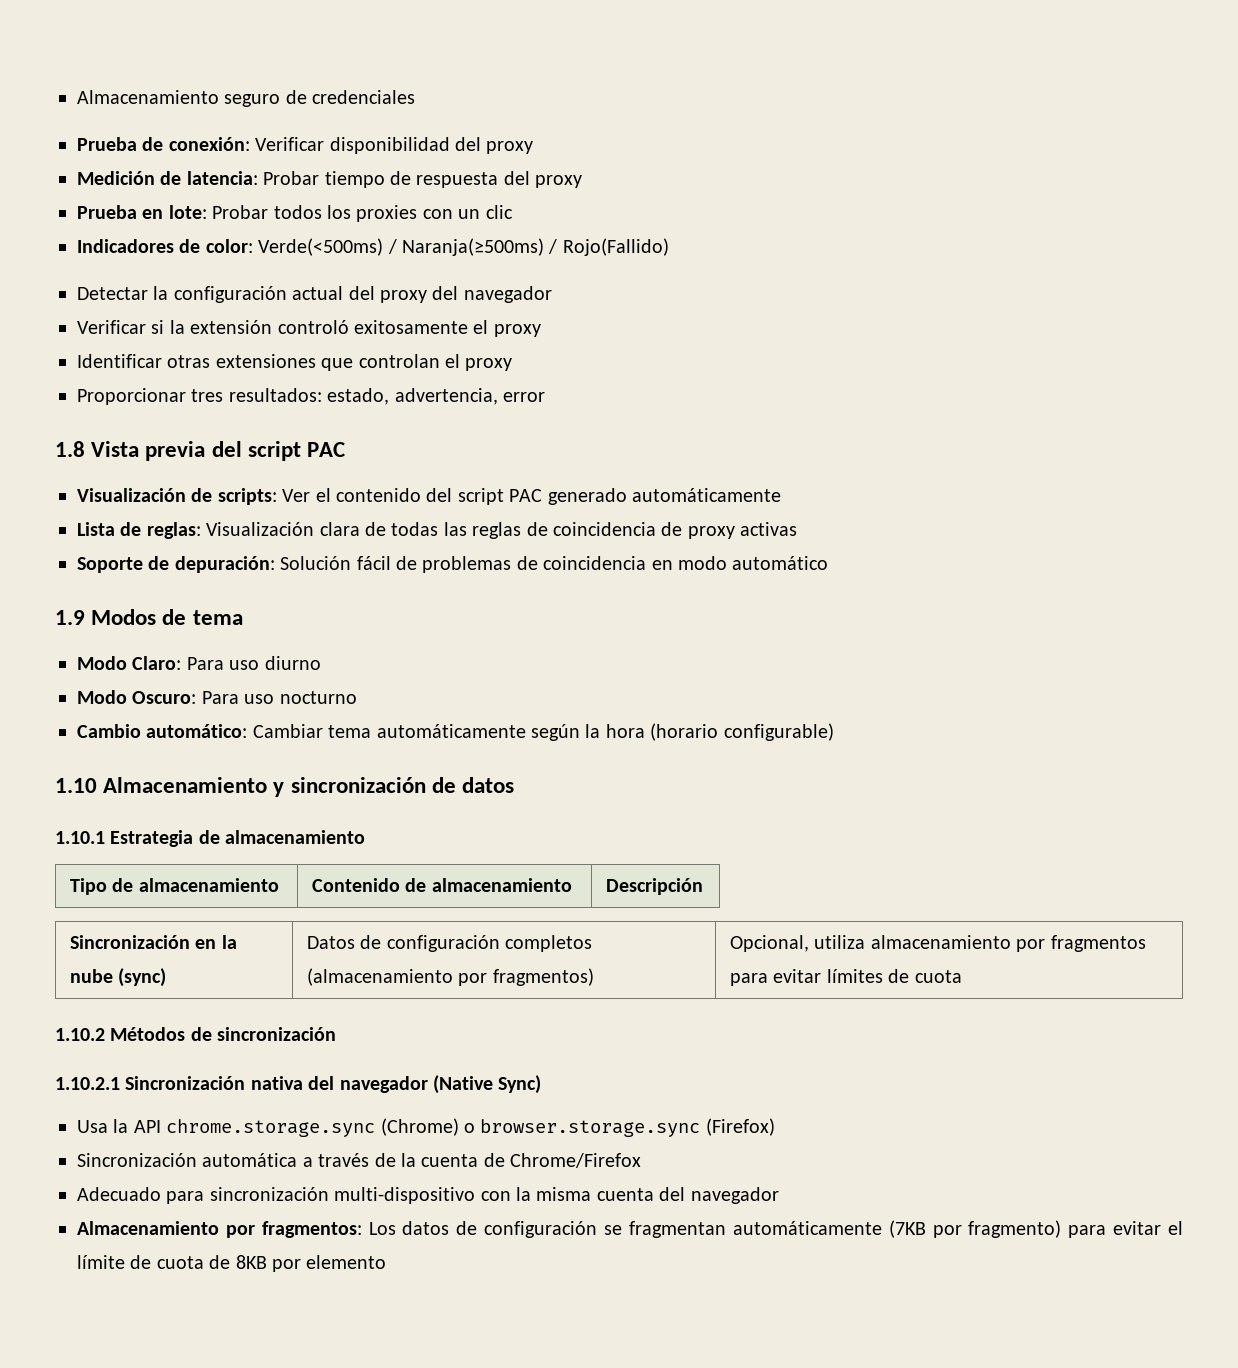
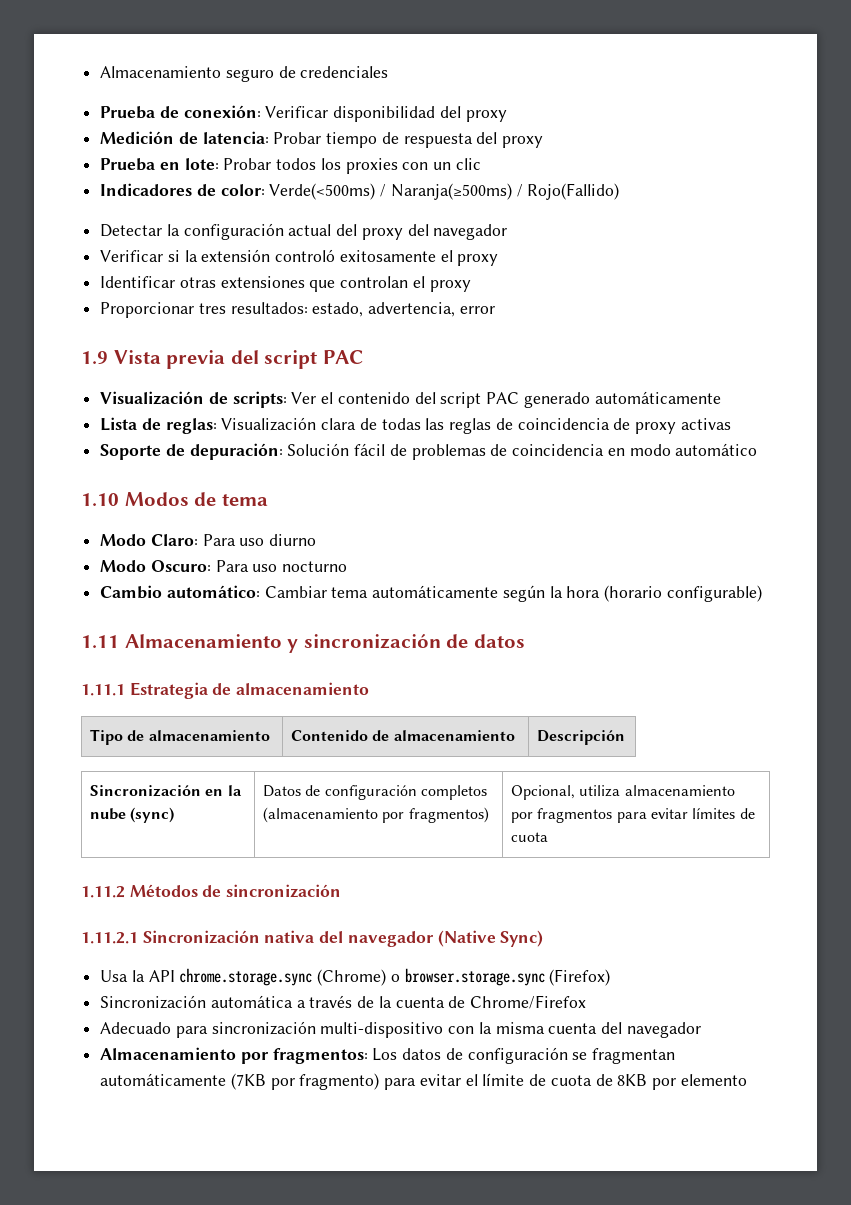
- 1.8 Vista previa del script PAC
+ 1.9 Vista previa del script PAC
- 1.9 Modos de tema
+ 1.10 Modos de tema
- 1.10 Almacenamiento y sincronización de datos
+ 1.11 Almacenamiento y sincronización de datos
- 1.10.1 Estrategia de almacenamiento
+ 1.11.1 Estrategia de almacenamiento
- 1.10.2 Métodos de sincronización
+ 1.11.2 Métodos de sincronización
- 1.10.2.1 Sincronización nativa del navegador (Native Sync)
+ 1.11.2.1 Sincronización nativa del navegador (Native Sync)

